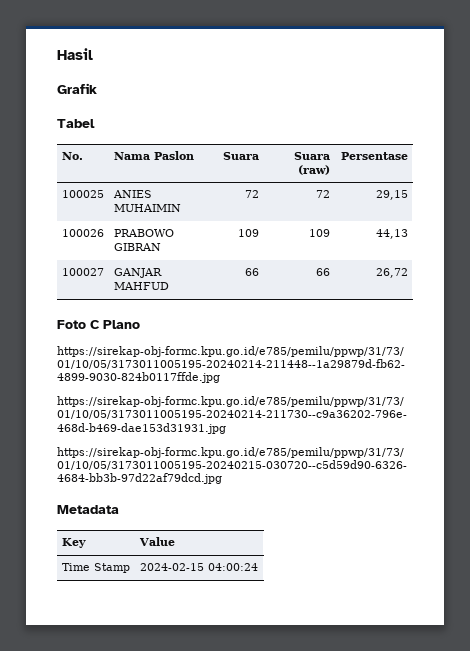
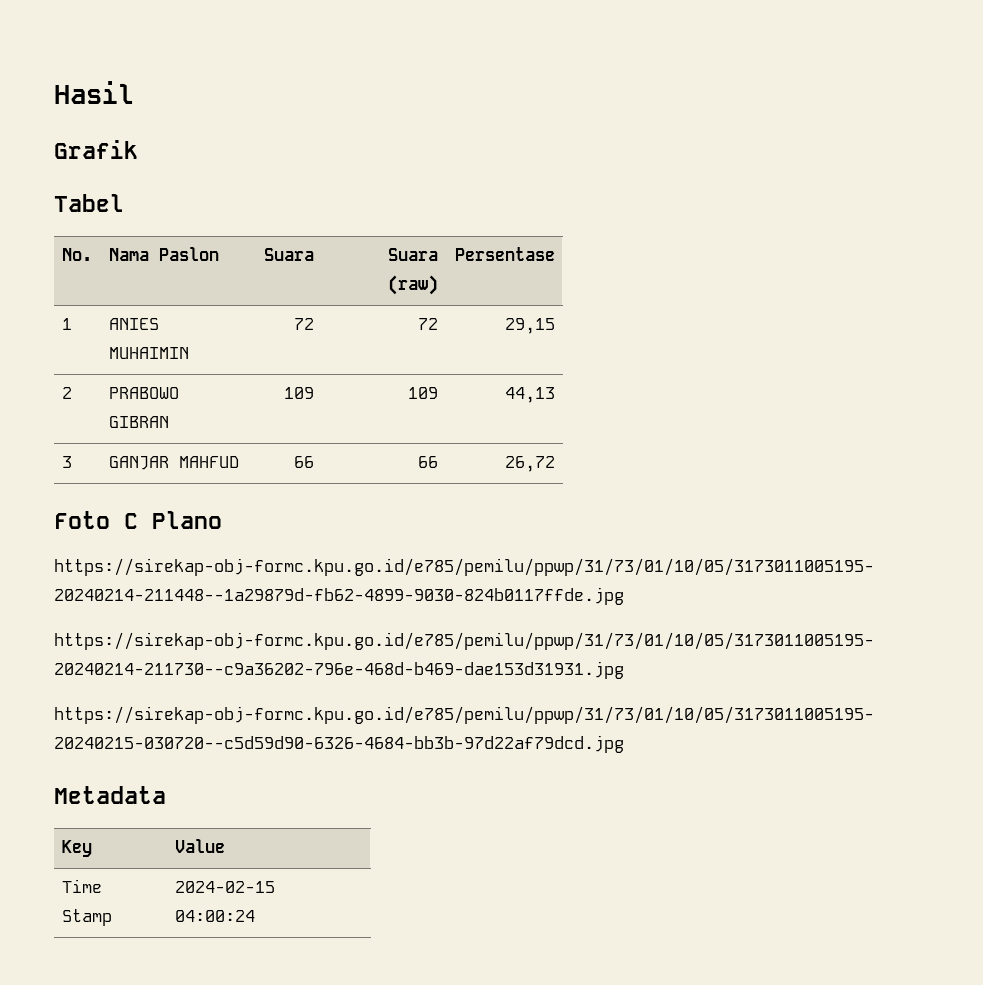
- 100025 | ANIES MUHAIMIN | 72 | 72 | 29,15
+ 1 | ANIES MUHAIMIN | 72 | 72 | 29,15
- 100026 | PRABOWO GIBRAN | 109 | 109 | 44,13
+ 2 | PRABOWO GIBRAN | 109 | 109 | 44,13
- 100027 | GANJAR MAHFUD | 66 | 66 | 26,72
+ 3 | GANJAR MAHFUD | 66 | 66 | 26,72

